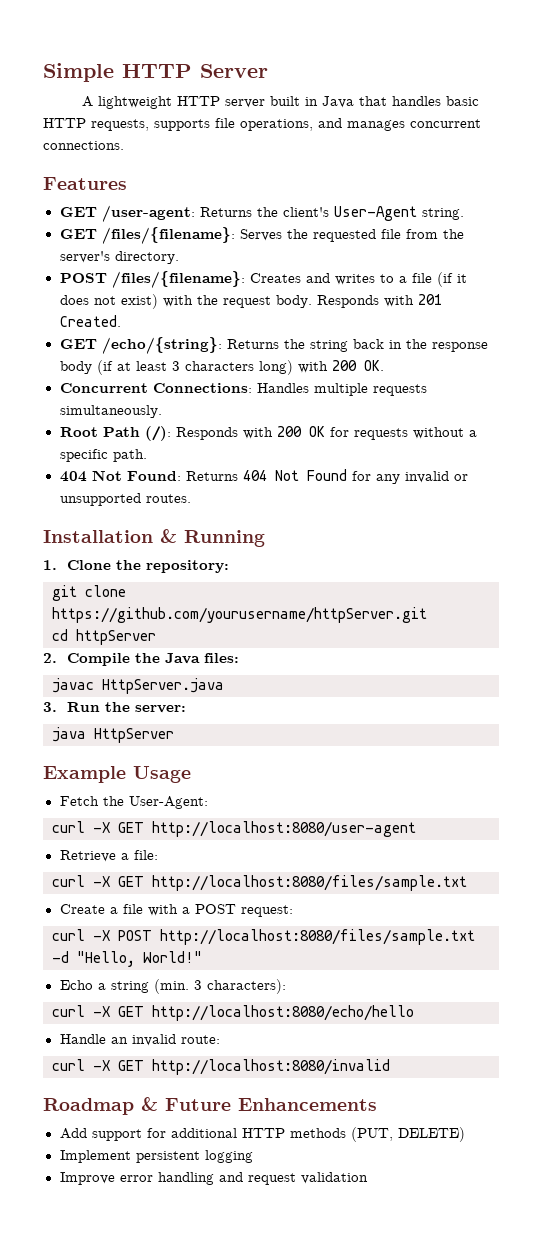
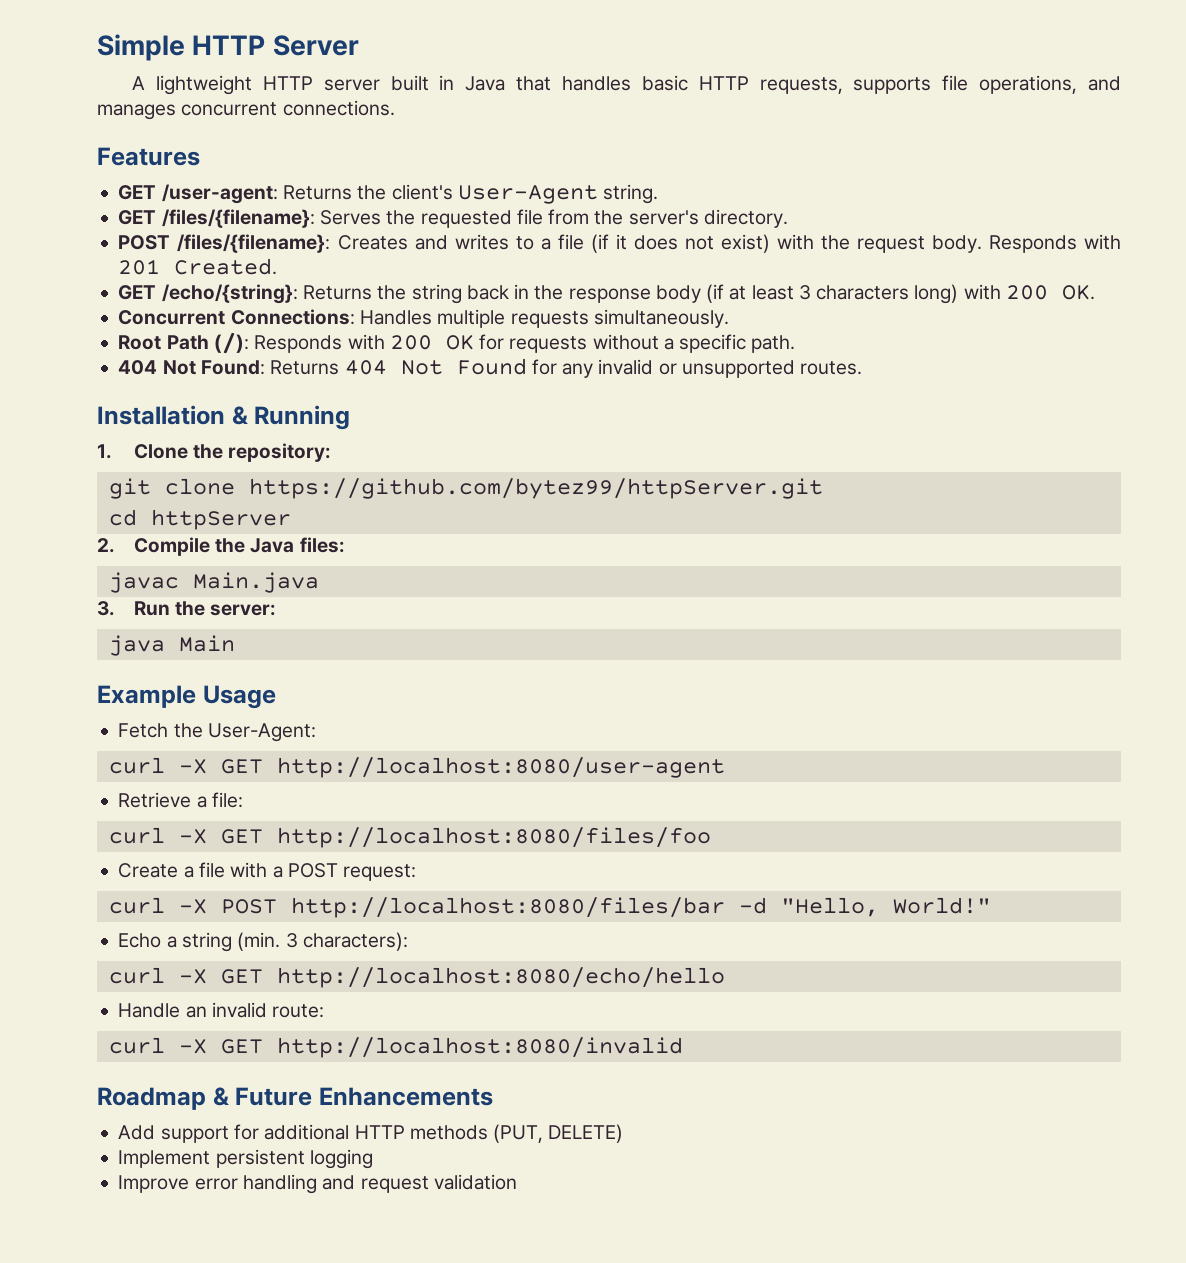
- git clone https://github.com/yourusername/httpServer.git
+ git clone https://github.com/bytez99/httpServer.git
- javac HttpServer.java
+ javac Main.java
- java HttpServer
+ java Main
- curl -X GET http://localhost:8080/files/sample.txt
+ curl -X GET http://localhost:8080/files/foo
- curl -X POST http://localhost:8080/files/sample.txt -d "Hello, World!"
+ curl -X POST http://localhost:8080/files/bar -d "Hello, World!"

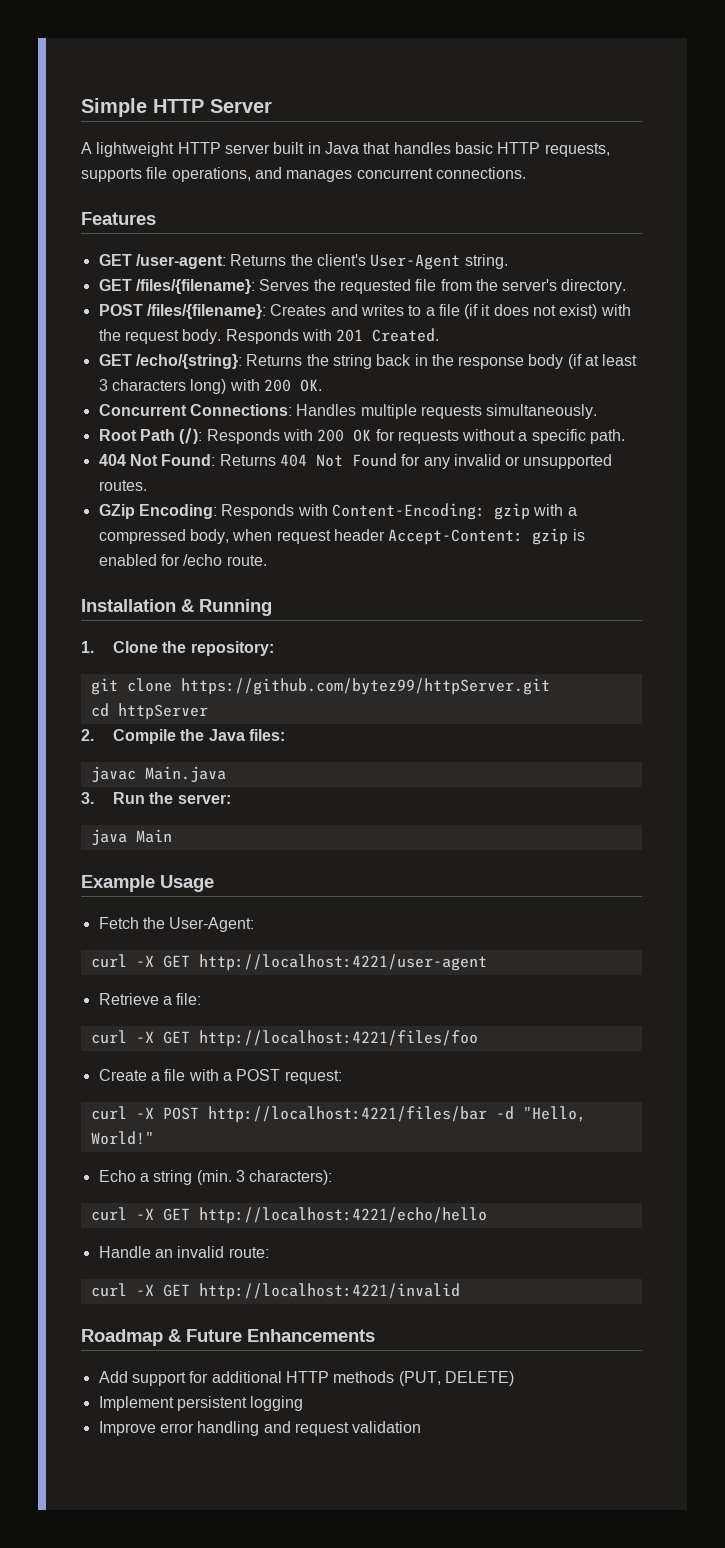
+ GZip Encoding: Responds with Content-Encoding: gzip with a compressed body, when request header Accept-Content: gzip is enabled for /echo route.
- curl -X GET http://localhost:8080/user-agent
+ curl -X GET http://localhost:4221/user-agent
- curl -X GET http://localhost:8080/files/foo
+ curl -X GET http://localhost:4221/files/foo
- curl -X POST http://localhost:8080/files/bar -d "Hello, World!"
+ curl -X POST http://localhost:4221/files/bar -d "Hello, World!"
- curl -X GET http://localhost:8080/echo/hello
+ curl -X GET http://localhost:4221/echo/hello
- curl -X GET http://localhost:8080/invalid
+ curl -X GET http://localhost:4221/invalid

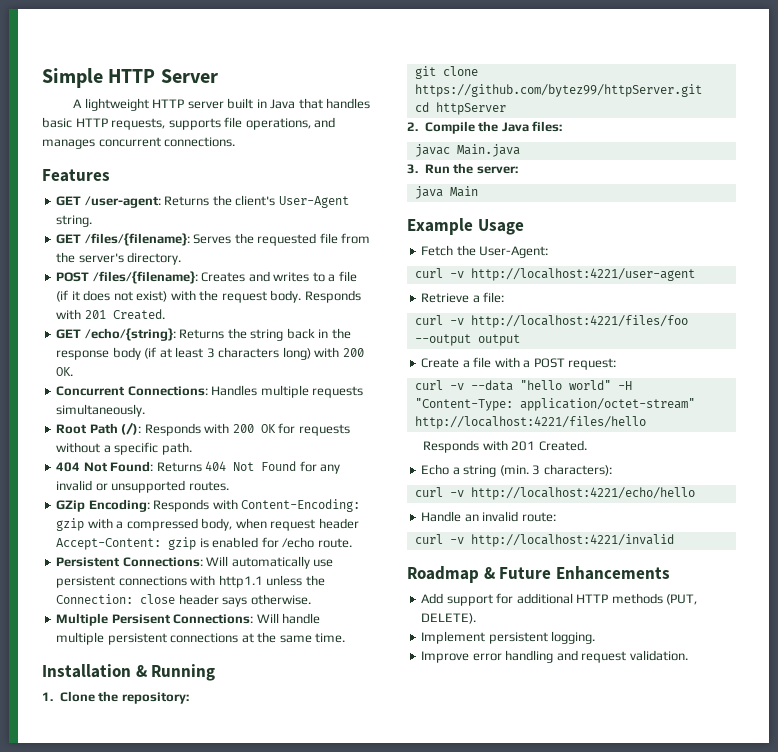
+ Persistent Connections: Will automatically use persistent connections with http1.1 unless the Connection: close header says otherwise.
+ Multiple Persisent Connections: Will handle multiple persistent connections at the same time.
- curl -X GET http://localhost:4221/user-agent
+ curl -v http://localhost:4221/user-agent
- curl -X GET http://localhost:4221/files/foo
+ curl -v http://localhost:4221/files/foo --output output
- curl -X POST http://localhost:4221/files/bar -d "Hello, World!"
+ curl -v --data "hello world" -H "Content-Type: application/octet-stream" http://localhost:4221/files/hello
+ Responds with 201 Created.
- curl -X GET http://localhost:4221/echo/hello
+ curl -v http://localhost:4221/echo/hello
- curl -X GET http://localhost:4221/invalid
+ curl -v http://localhost:4221/invalid
- Add support for additional HTTP methods (PUT, DELETE)
+ Add support for additional HTTP methods (PUT, DELETE).
- Implement persistent logging
+ Implement persistent logging.
- Improve error handling and request validation
+ Improve error handling and request validation.

